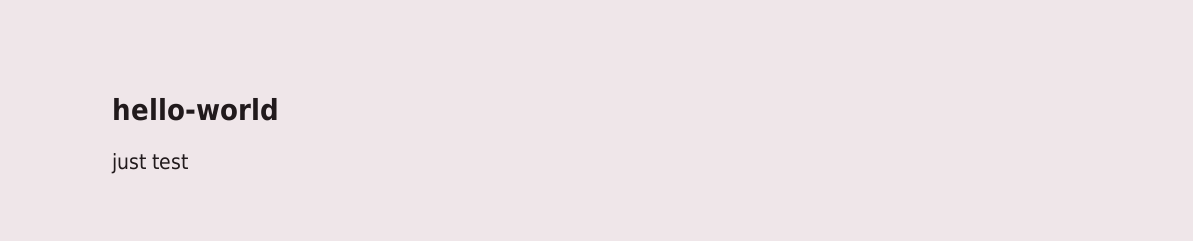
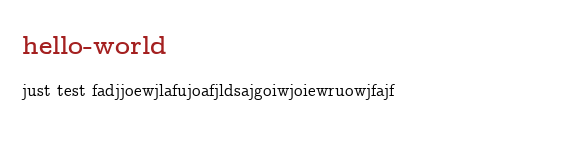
- just test
+ just test fadjjoewjlafujoafjldsajgoiwjoiewruowjfajf

